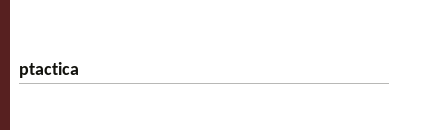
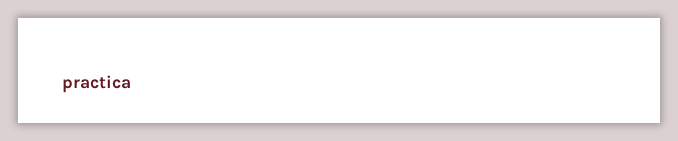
- ptactica
+ practica

